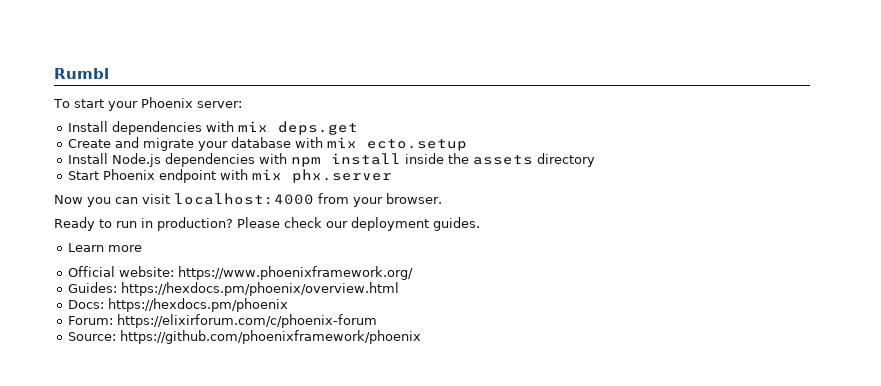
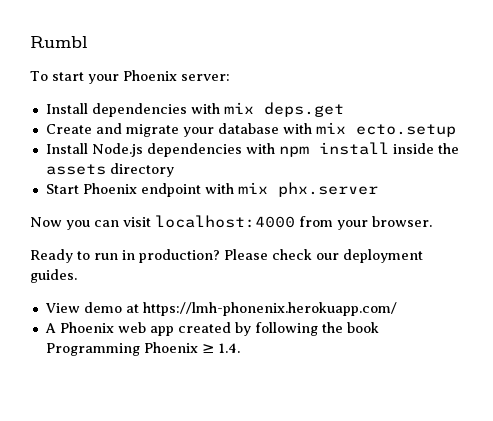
- Learn more
- Official website: https://www.phoenixframework.org/
- Guides: https://hexdocs.pm/phoenix/overview.html
- Docs: https://hexdocs.pm/phoenix
- Forum: https://elixirforum.com/c/phoenix-forum
- Source: https://github.com/phoenixframework/phoenix
+ View demo at https://lmh-phonenix.herokuapp.com/
+ A Phoenix web app created by following the book Programming Phoenix ≥ 1.4.

